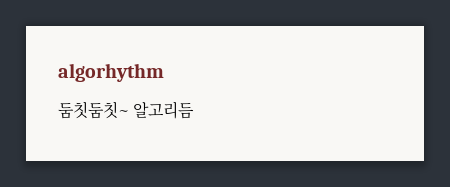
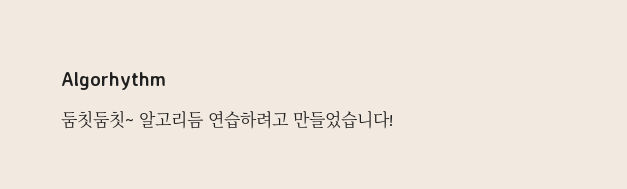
- algorhythm
+ Algorhythm
- 둠칫둠칫~ 알고리듬
+ 둠칫둠칫~ 알고리듬 연습하려고 만들었습니다!

